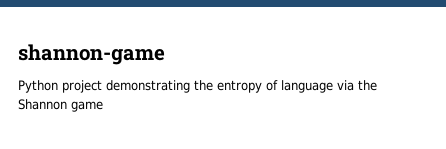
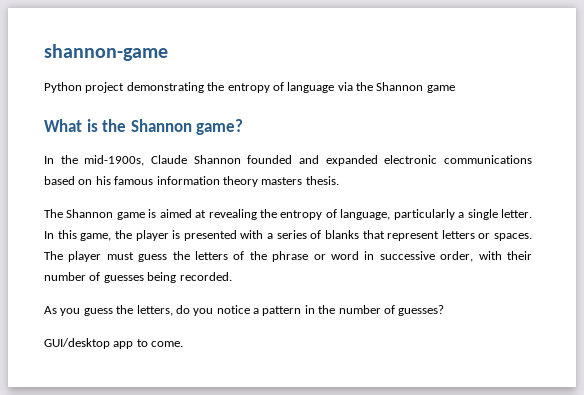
+ What is the Shannon game?
+ In the mid-1900s, Claude Shannon founded and expanded electronic communications based on his famous information theory masters thesis.
+ The Shannon game is aimed at revealing the entropy of language, particularly a single letter. In this game, the player is presented with a series of blanks that represent letters or spaces. The player must guess the letters of the phrase or word in successive order, with their number of guesses being recorded.
+ As you guess the letters, do you notice a pattern in the number of guesses?
+ GUI/desktop app to come.

